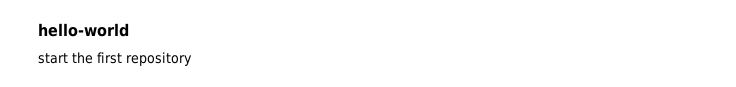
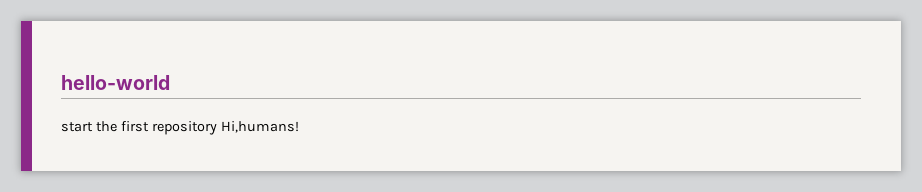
- start the first repository
+ start the first repository Hi,humans!

